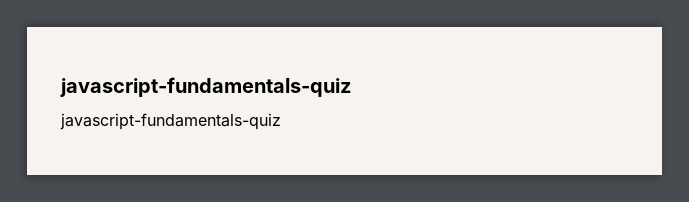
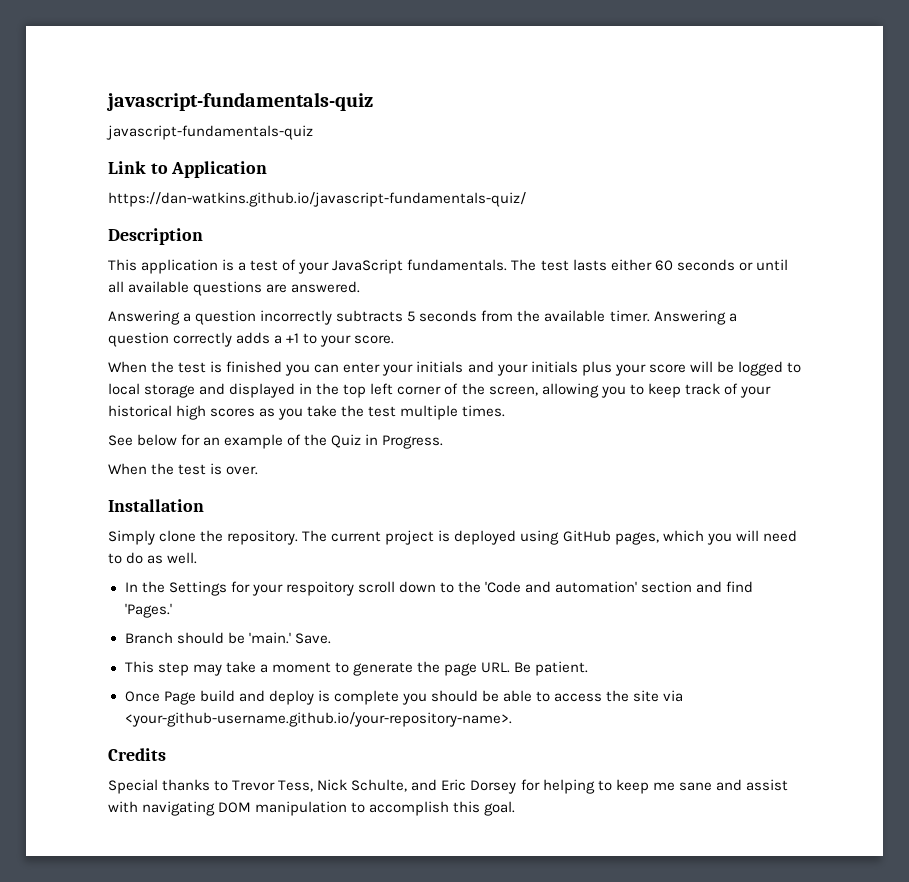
+ Link to Application
+ https://dan-watkins.github.io/javascript-fundamentals-quiz/
+ Description
+ This application is a test of your JavaScript fundamentals. The test lasts either 60 seconds or until all available questions are answered.
+ Answering a question incorrectly subtracts 5 seconds from the available timer. Answering a question correctly adds a +1 to your score.
+ When the test is finished you can enter your initials and your initials plus your score will be logged to local storage and displayed in the top left corner of the screen, allowing you to keep track of your historical high scores as you take the test multiple times.
+ See below for an example of the Quiz in Progress.
+ When the test is over.
+ Installation
+ Simply clone the repository. The current project is deployed using GitHub pages, which you will need to do as well.
+ In the Settings for your respoitory scroll down to the 'Code and automation' section and find 'Pages.'
+ Branch should be 'main.' Save.
+ This step may take a moment to generate the page URL. Be patient.
+ Once Page build and deploy is complete you should be able to access the site via <your-github-username.github.io/your-repository-name>.
+ Credits
+ Special thanks to Trevor Tess, Nick Schulte, and Eric Dorsey for helping to keep me sane and assist with navigating DOM manipulation to accomplish this goal.

